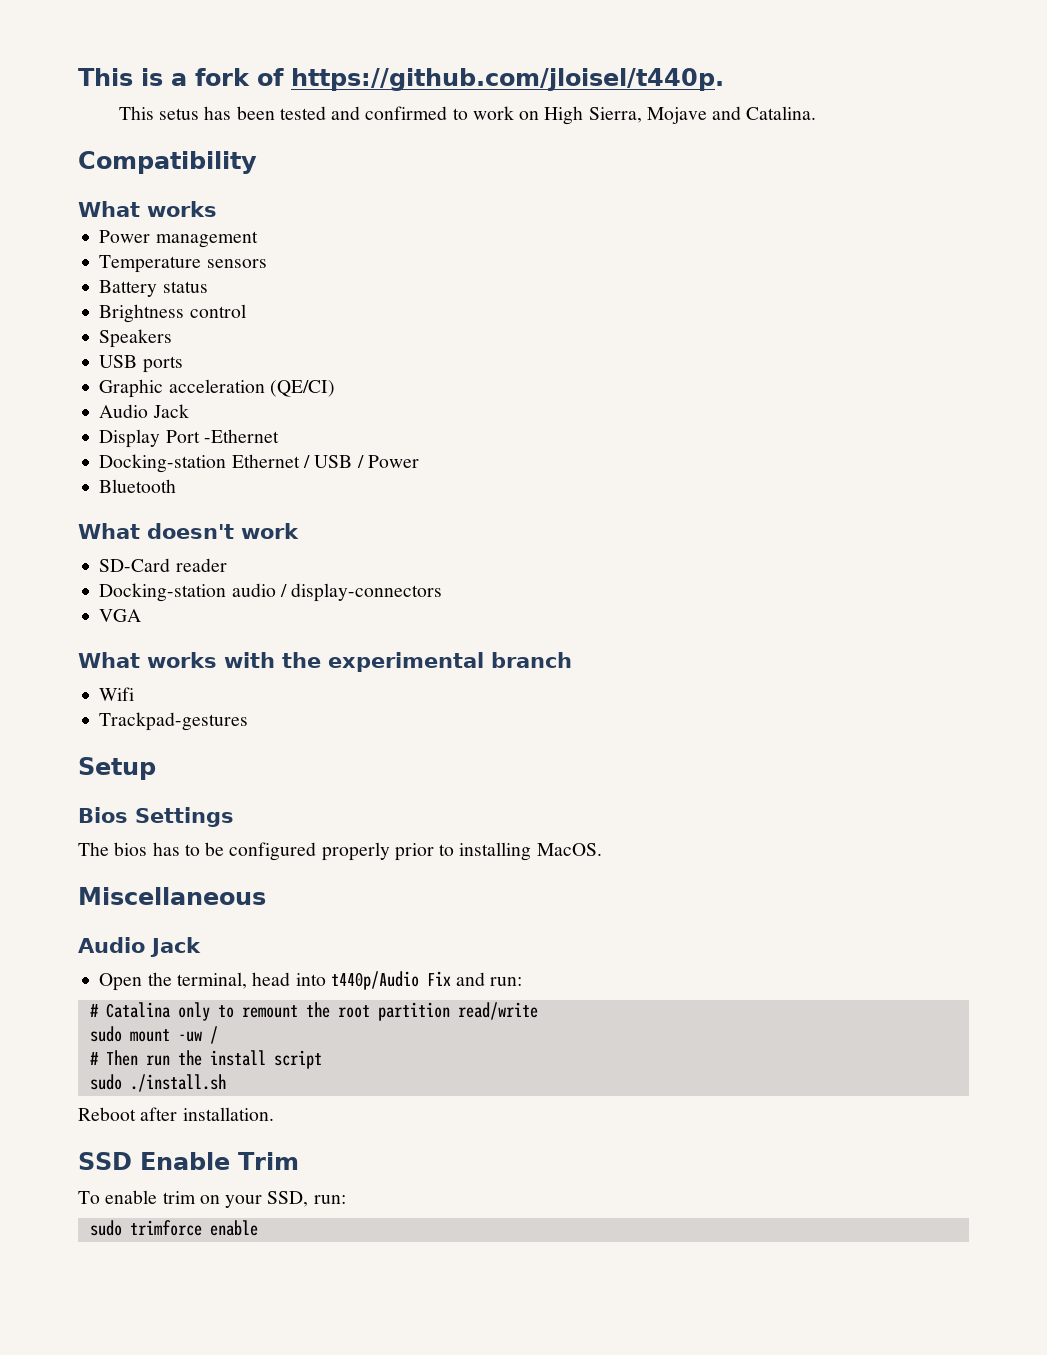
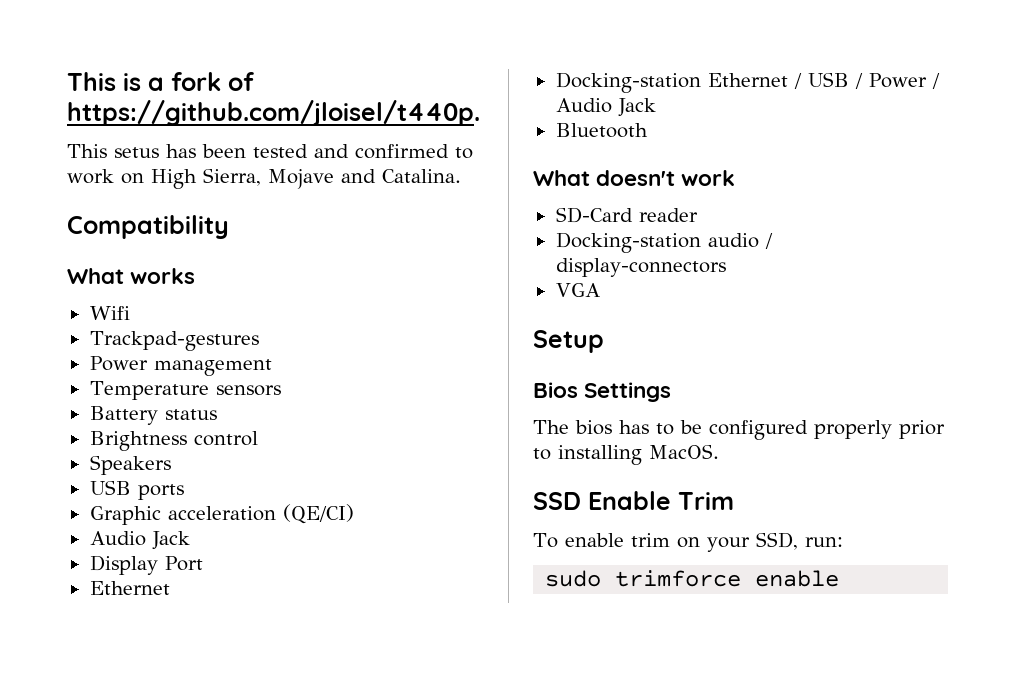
+ Wifi
+ Trackpad-gestures
- Display Port -Ethernet
+ Display Port
+ Ethernet
- Docking-station Ethernet / USB / Power
+ Docking-station Ethernet / USB / Power / Audio Jack
- What works with the experimental branch
- Wifi
- Trackpad-gestures
- Miscellaneous
- Audio Jack
- Open the terminal, head into t440p/Audio Fix and run:
- # Catalina only to remount the root partition read/write
- sudo mount -uw /
- # Then run the install script
- sudo ./install.sh
- Reboot after installation.

